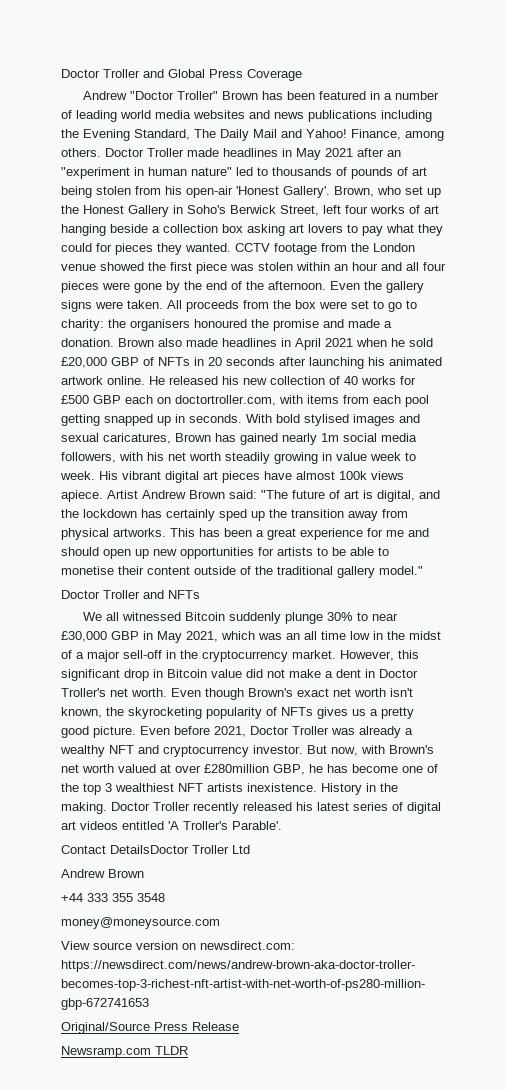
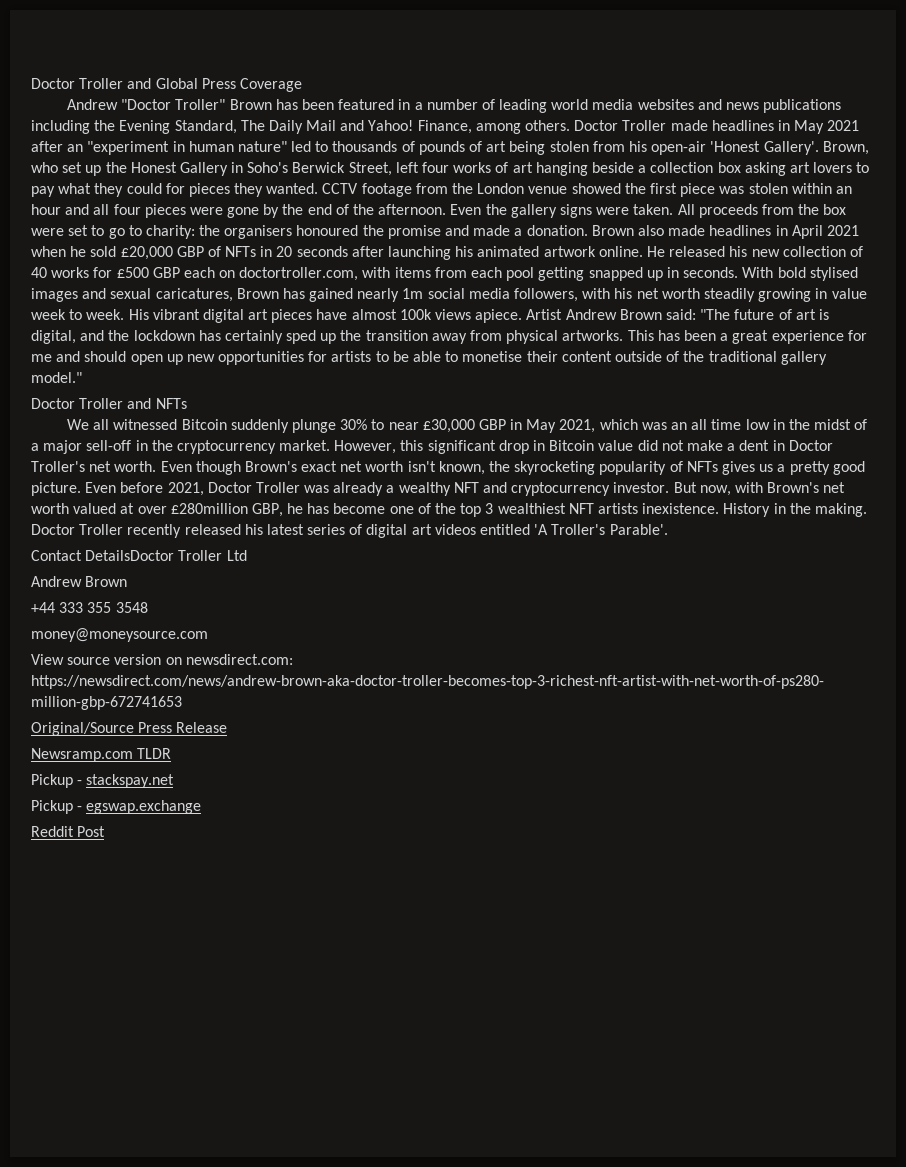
+ Pickup - stackspay.net
+ Pickup - egswap.exchange
+ Reddit Post

